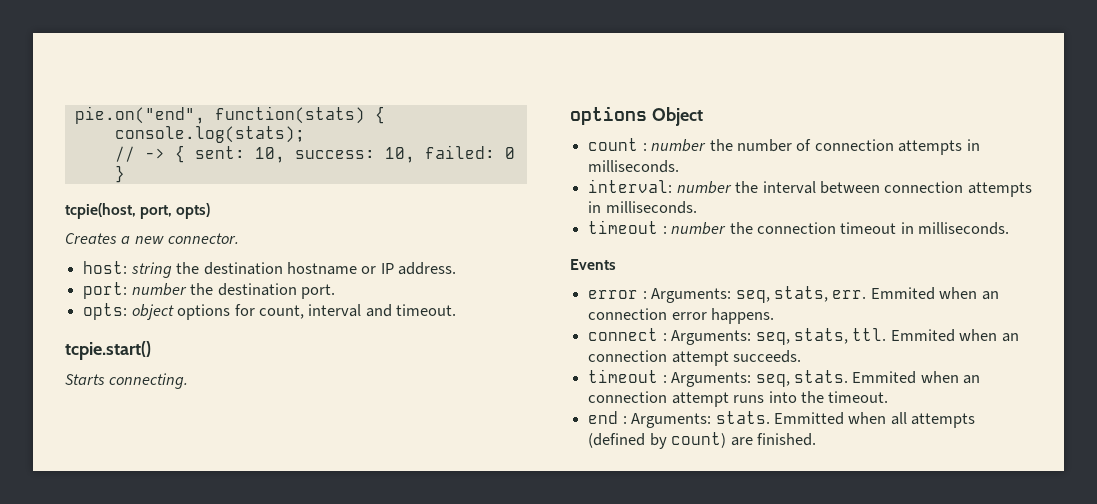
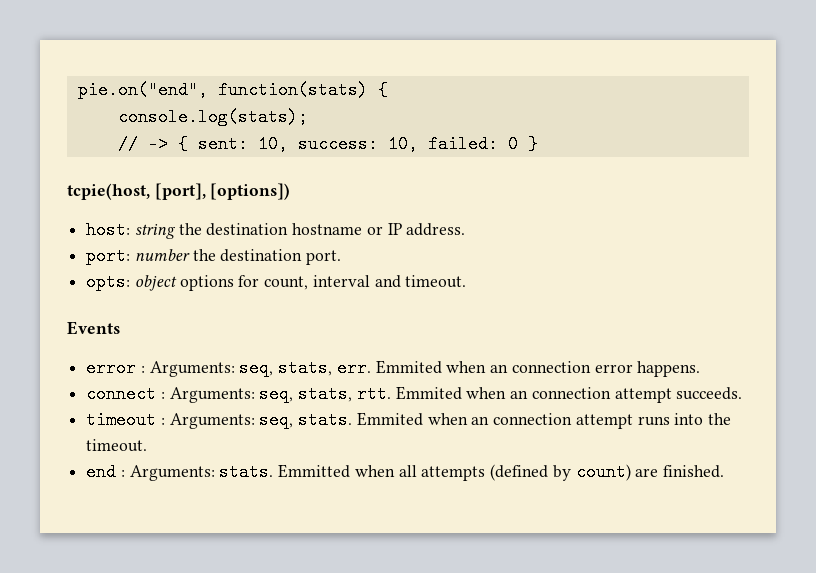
- tcpie(host, port, opts)
- Creates a new connector.
+ tcpie(host, [port], [options])
- tcpie.start()
- Starts connecting.
- options Object
- count : number the number of connection attempts in milliseconds.
- interval: number the interval between connection attempts in milliseconds.
- timeout : number the connection timeout in milliseconds.
- connect : Arguments: seq, stats, ttl.
+ connect : Arguments: seq, stats, rtt.

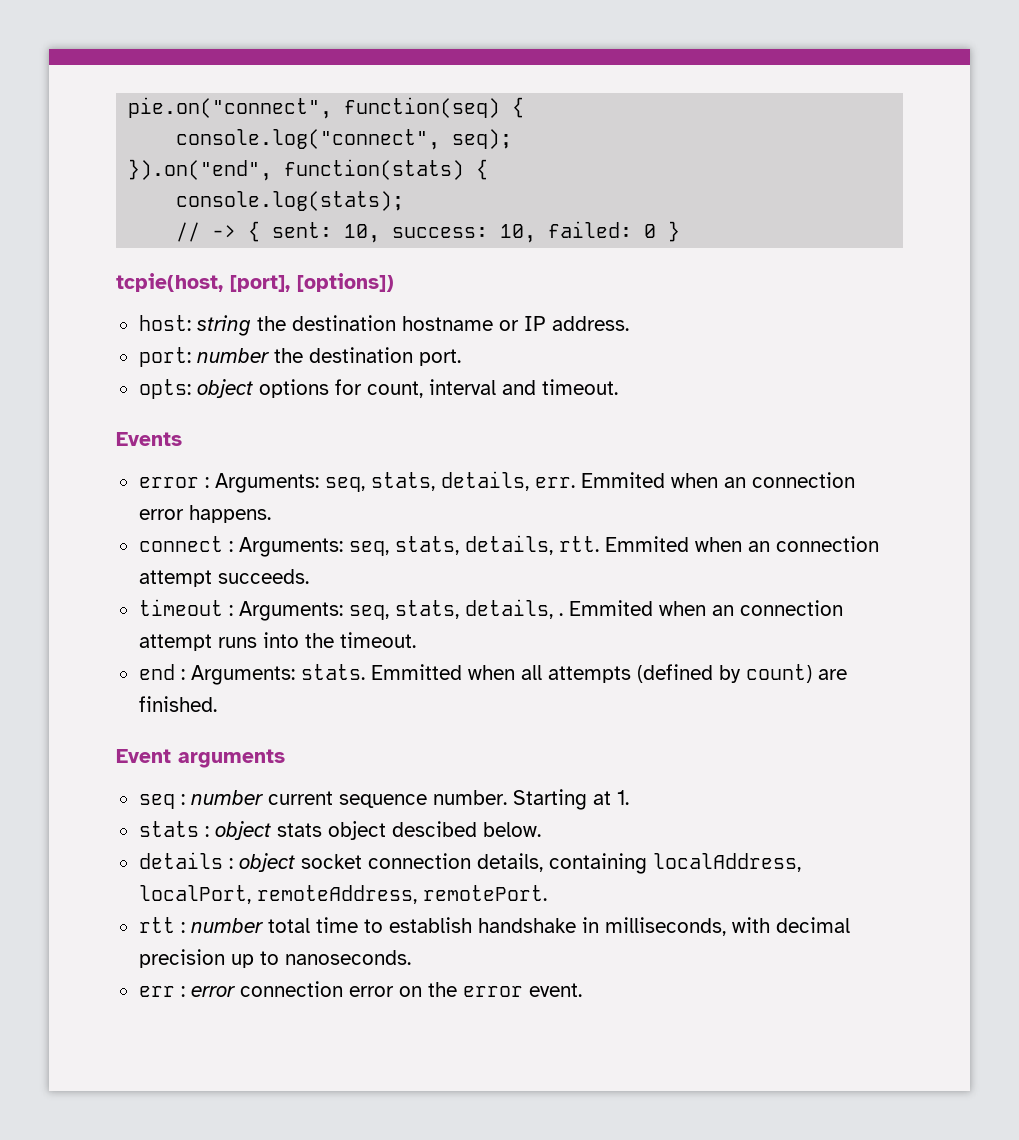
- pie.on("end", function(stats) {
+ pie.on("connect", function(seq) {
+ console.log("connect", seq);
+ }).on("end", function(stats) {
- error : Arguments: seq, stats, err.
+ error : Arguments: seq, stats, details, err.
- connect : Arguments: seq, stats, rtt.
+ connect : Arguments: seq, stats, details, rtt.
- timeout : Arguments: seq, stats.
+ timeout : Arguments: seq, stats, details, .
+ Event arguments
+ seq : number current sequence number. Starting at 1.
+ stats : object stats object descibed below.
+ details : object socket connection details, containing localAddress, localPort, remoteAddress, remotePort.
+ rtt : number total time to establish handshake in milliseconds, with decimal precision up to nanoseconds.
+ err : error connection error on the error event.

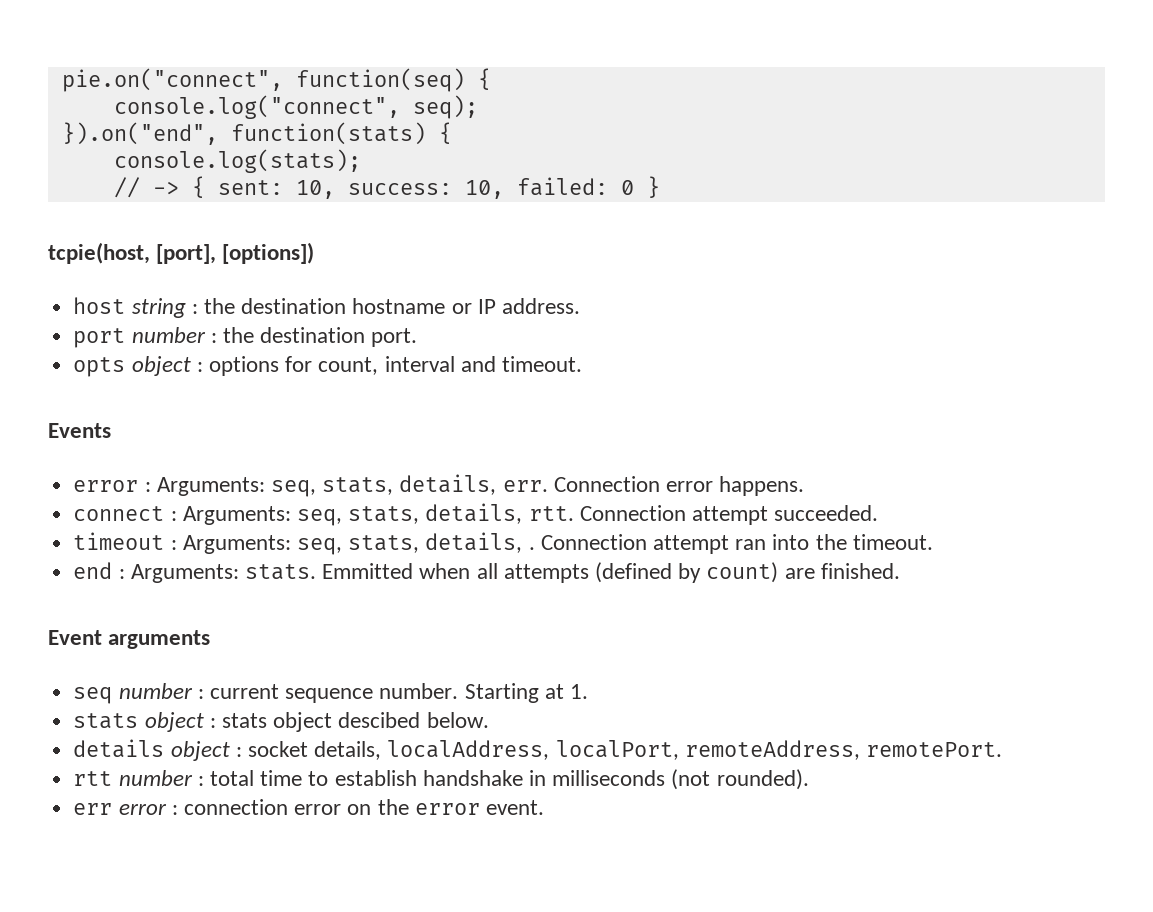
- host: string the destination hostname or IP address.
+ host string : the destination hostname or IP address.
- port: number the destination port.
+ port number : the destination port.
- opts: object options for count, interval and timeout.
+ opts object : options for count, interval and timeout.
- Emmited when an connection error happens.
+ Connection error happens.
- Emmited when an connection attempt succeeds.
+ Connection attempt succeeded.
- Emmited when an connection attempt runs into the timeout.
+ Connection attempt ran into the timeout.
- seq : number current sequence number.
+ seq number : current sequence number.
- stats : object stats object descibed below.
+ stats object : stats object descibed below.
- details : object socket connection details, containing localAddress, localPort, remoteAddress, remotePort.
+ details object : socket details, localAddress, localPort, remoteAddress, remotePort.
- rtt : number total time to establish handshake in milliseconds, with decimal precision up to nanoseconds.
+ rtt number : total time to establish handshake in milliseconds (not rounded).
- err : error connection error on the error event.
+ err error : connection error on the error event.

